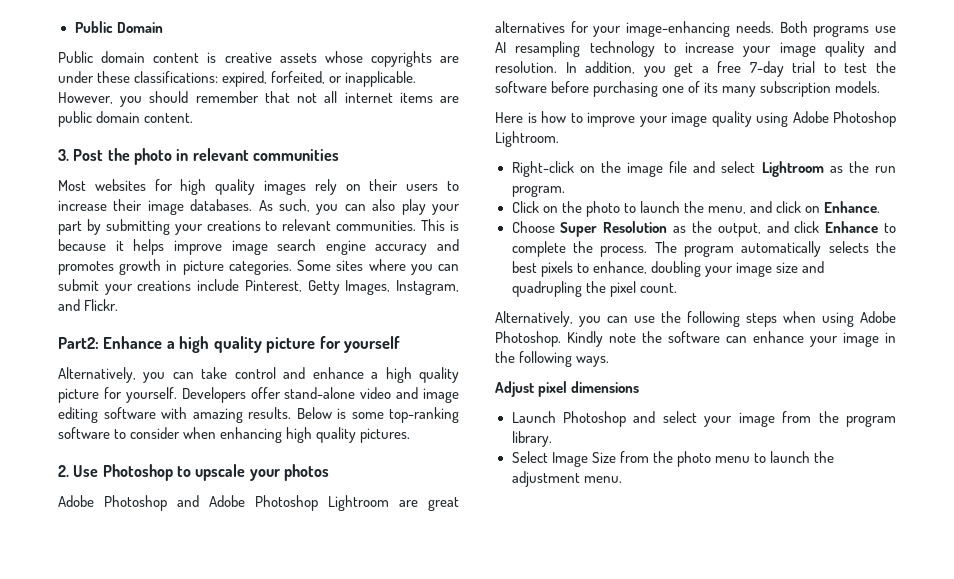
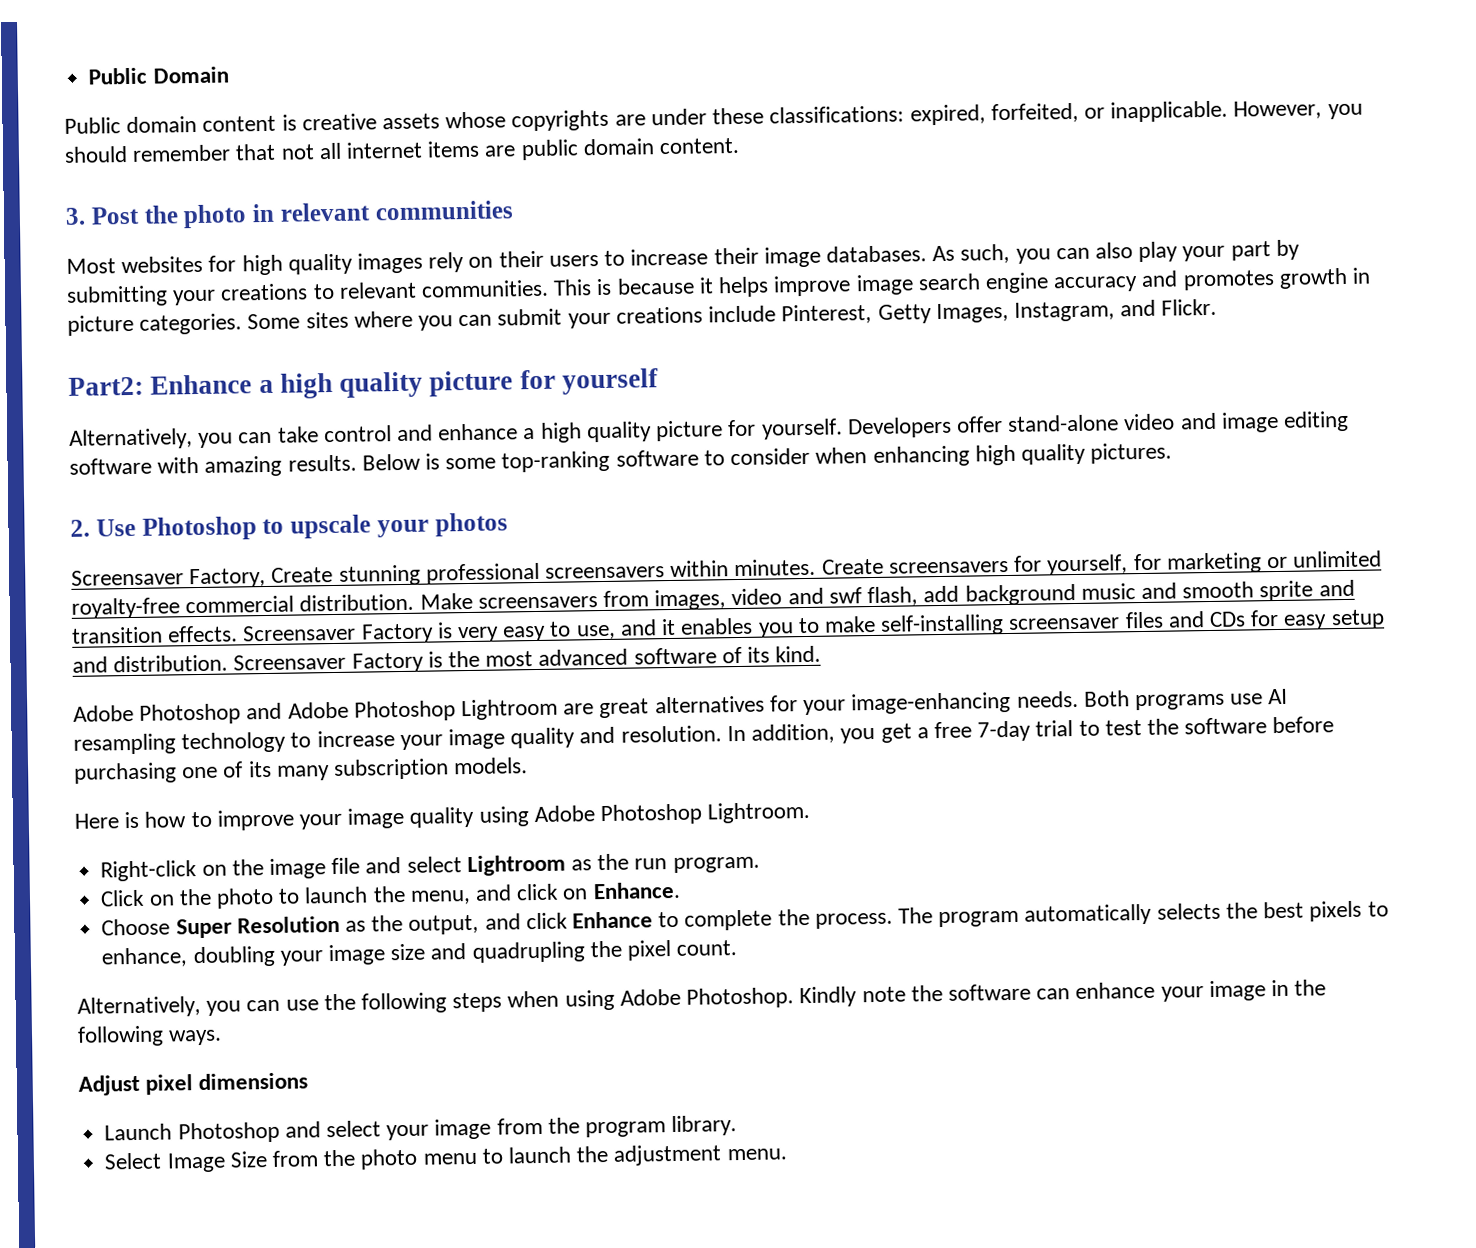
+ Screensaver Factory, Create stunning professional screensavers within minutes. Create screensavers for yourself, for marketing or unlimited royalty-free commercial distribution. Make screensavers from images, video and swf flash, add background music and smooth sprite and transition effects. Screensaver Factory is very easy to use, and it enables you to make self-installing screensaver files and CDs for easy setup and distribution. Screensaver Factory is the most advanced software of its kind.

